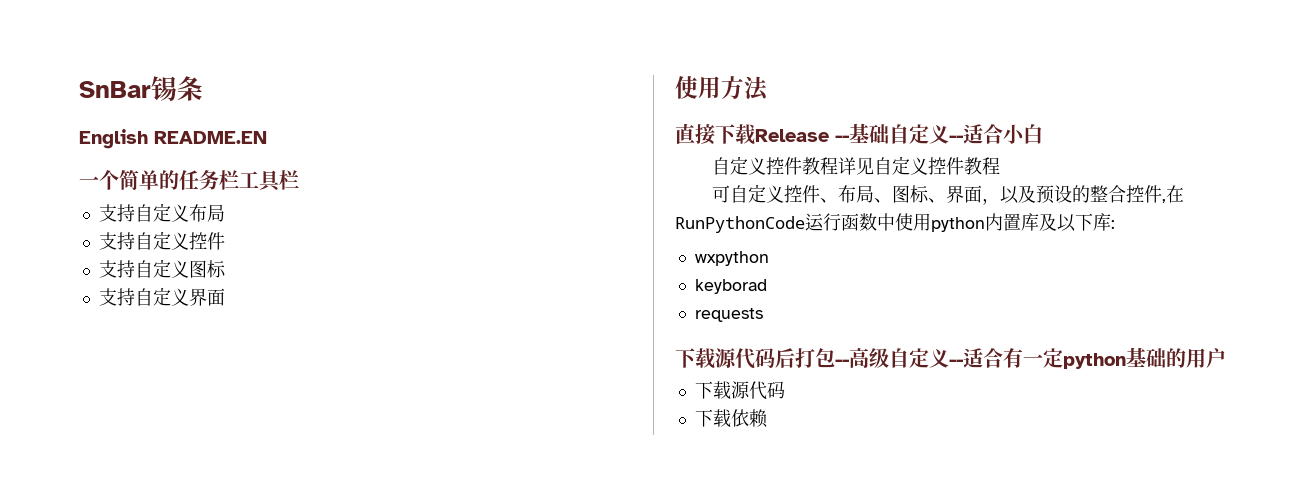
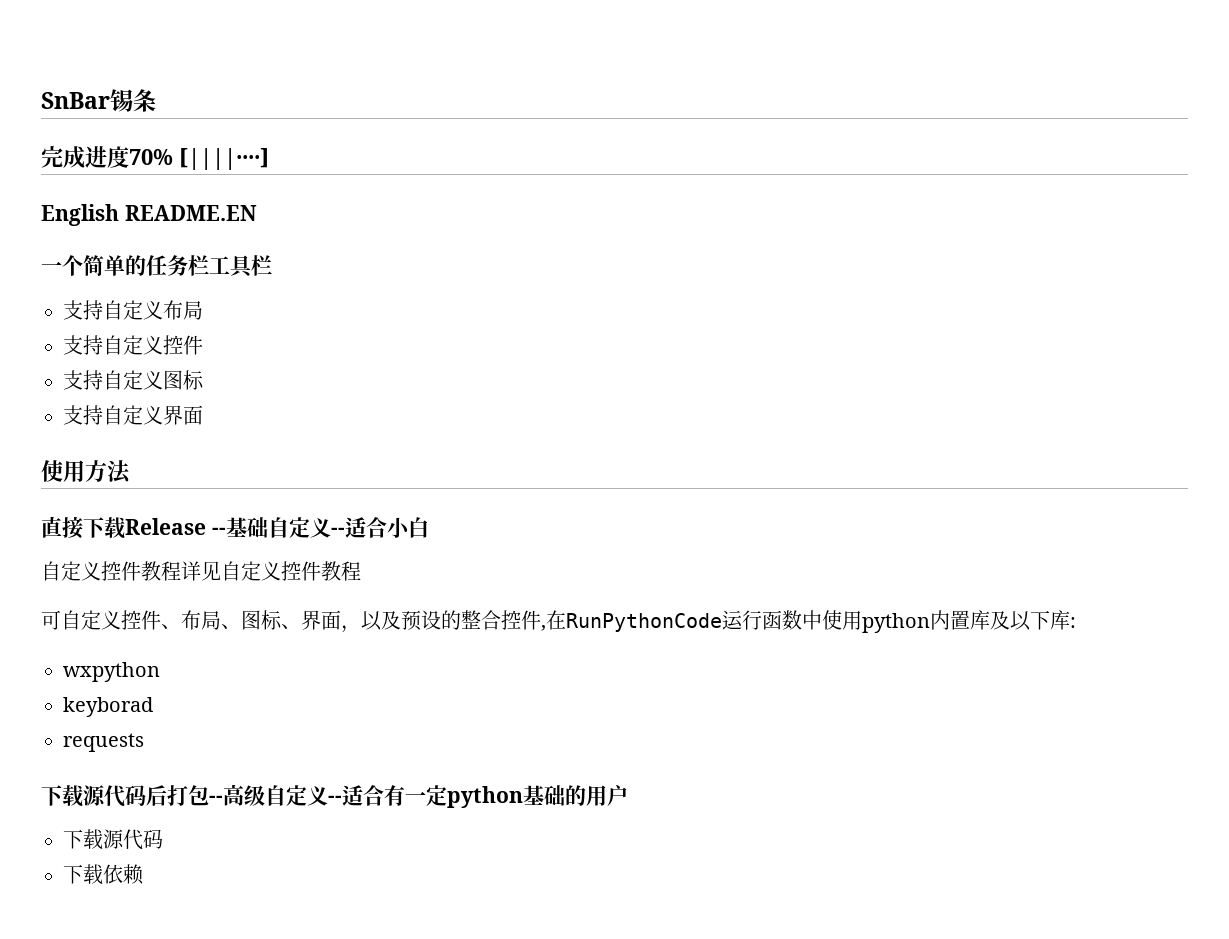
+ 完成进度70% [||||····]

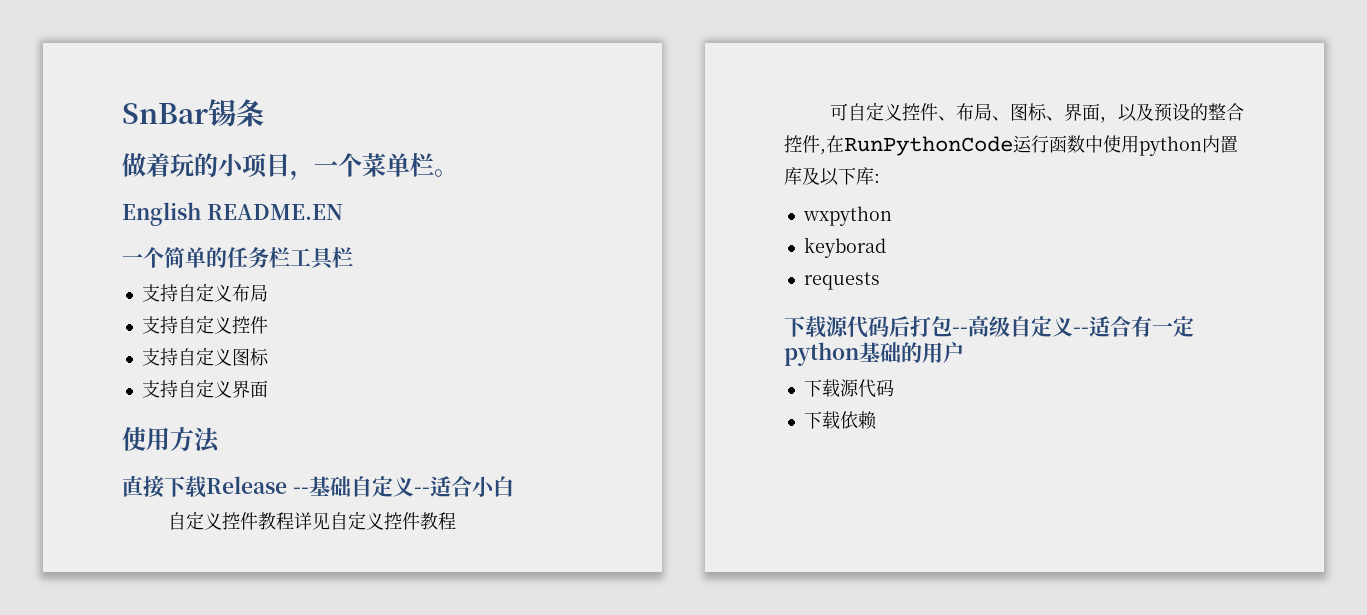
- 完成进度70% [||||····]
+ 做着玩的小项目，一个菜单栏。

